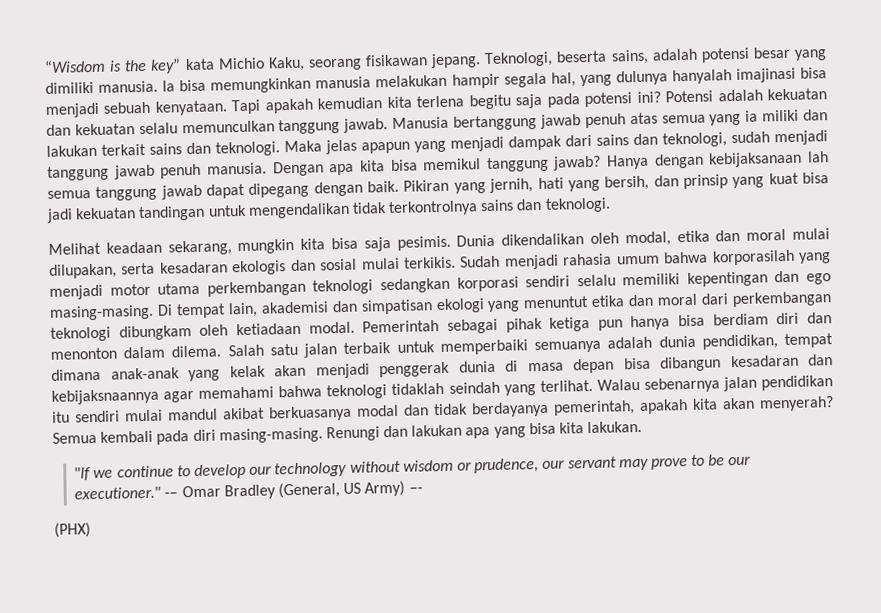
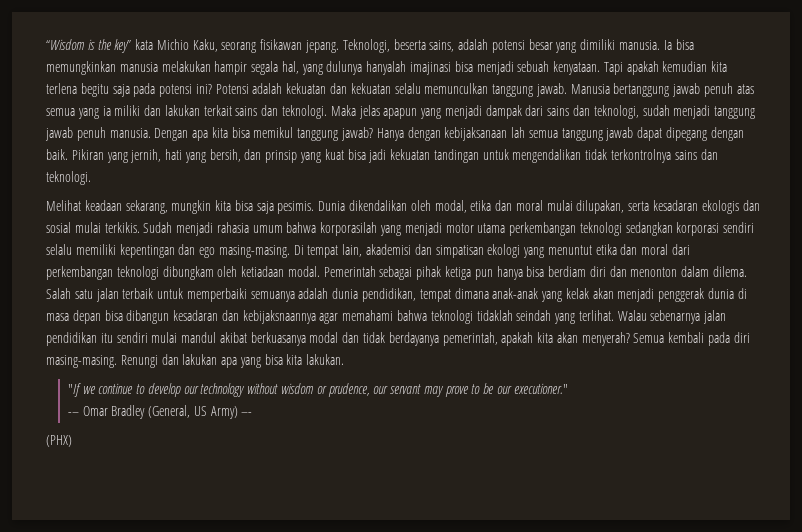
- "If we continue to develop our technology without wisdom or prudence, our servant may prove to be our executioner." -– Omar Bradley (General, US Army) –-
+ "If we continue to develop our technology without wisdom or prudence, our servant may prove to be our executioner."
+ -– Omar Bradley (General, US Army) –-

